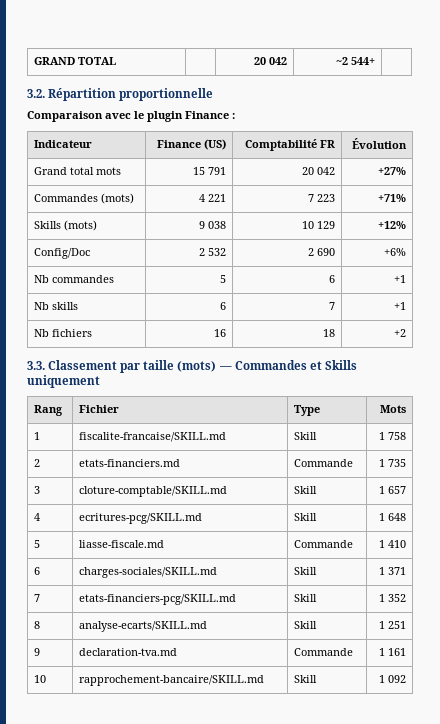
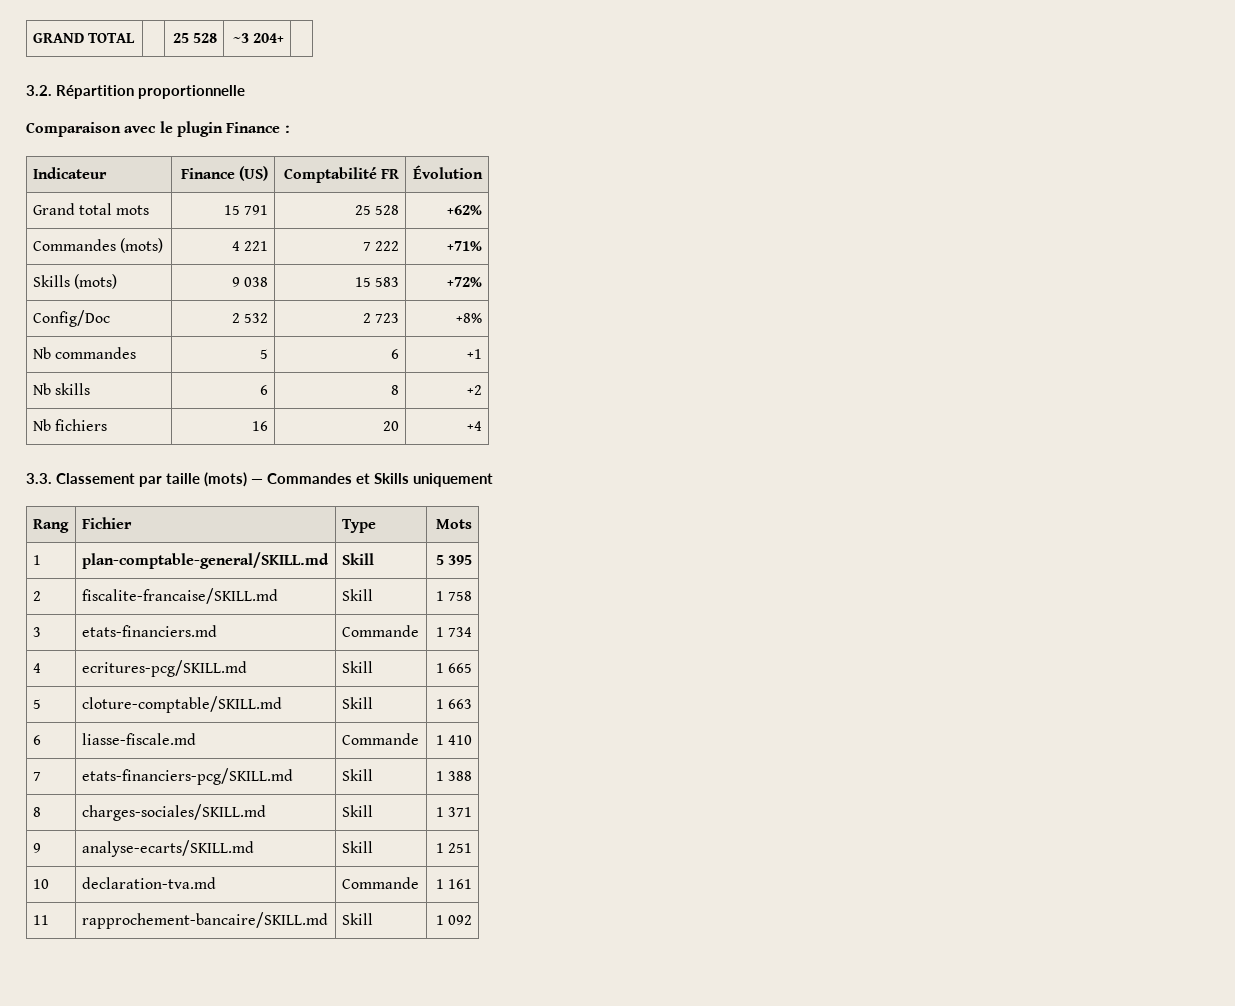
- GRAND TOTAL | | 20 042 | ~2 544+ |
+ GRAND TOTAL | | 25 528 | ~3 204+ |
- Grand total mots | 15 791 | 20 042 | +27%
+ Grand total mots | 15 791 | 25 528 | +62%
- Commandes (mots) | 4 221 | 7 223 | +71%
+ Commandes (mots) | 4 221 | 7 222 | +71%
- Skills (mots) | 9 038 | 10 129 | +12%
+ Skills (mots) | 9 038 | 15 583 | +72%
- Config/Doc | 2 532 | 2 690 | +6%
+ Config/Doc | 2 532 | 2 723 | +8%
- Nb skills | 6 | 7 | +1
+ Nb skills | 6 | 8 | +2
- Nb fichiers | 16 | 18 | +2
+ Nb fichiers | 16 | 20 | +4
- 1 | fiscalite-francaise/SKILL.md | Skill | 1 758
+ 1 | plan-comptable-general/SKILL.md | Skill | 5 395
+ 2 | fiscalite-francaise/SKILL.md | Skill | 1 758
- 2 | etats-financiers.md | Commande | 1 735
- 3 | cloture-comptable/SKILL.md | Skill | 1 657
+ 3 | etats-financiers.md | Commande | 1 734
- 4 | ecritures-pcg/SKILL.md | Skill | 1 648
- 5 | liasse-fiscale.md | Commande | 1 410
+ 4 | ecritures-pcg/SKILL.md | Skill | 1 665
+ 5 | cloture-comptable/SKILL.md | Skill | 1 663
+ 6 | liasse-fiscale.md | Commande | 1 410
- 6 | charges-sociales/SKILL.md | Skill | 1 371
- 7 | etats-financiers-pcg/SKILL.md | Skill | 1 352
- 8 | analyse-ecarts/SKILL.md | Skill | 1 251
+ 7 | etats-financiers-pcg/SKILL.md | Skill | 1 388
+ 8 | charges-sociales/SKILL.md | Skill | 1 371
+ 9 | analyse-ecarts/SKILL.md | Skill | 1 251
- 9 | declaration-tva.md | Commande | 1 161
+ 10 | declaration-tva.md | Commande | 1 161
- 10 | rapprochement-bancaire/SKILL.md | Skill | 1 092
+ 11 | rapprochement-bancaire/SKILL.md | Skill | 1 092

